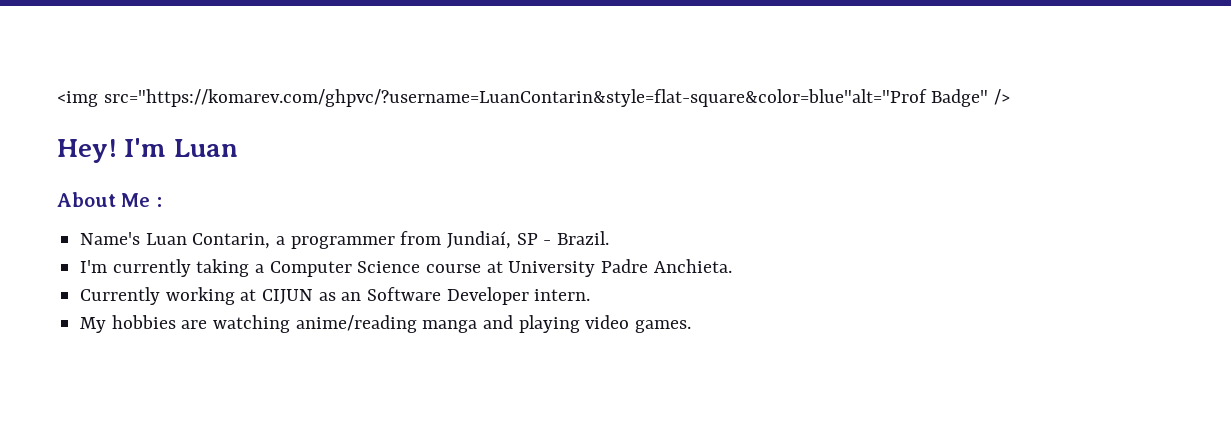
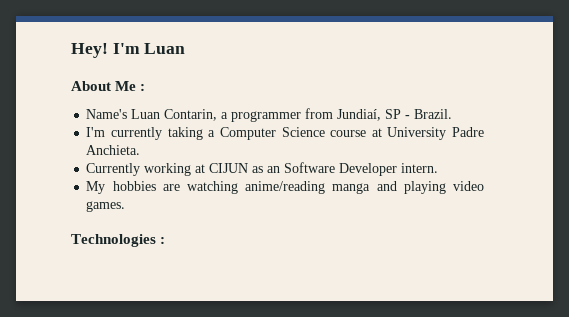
- <img src="https://komarev.com/ghpvc/?username=LuanContarin&style=flat-square&color=blue"alt="Prof Badge" />
+ Technologies :

